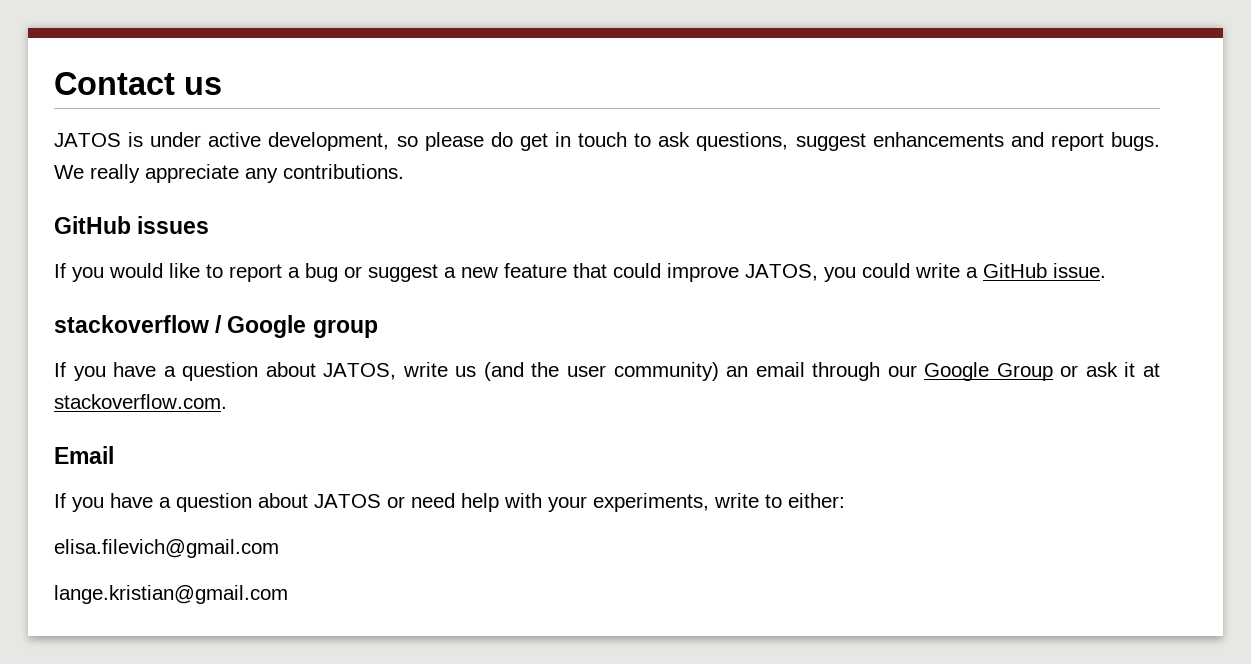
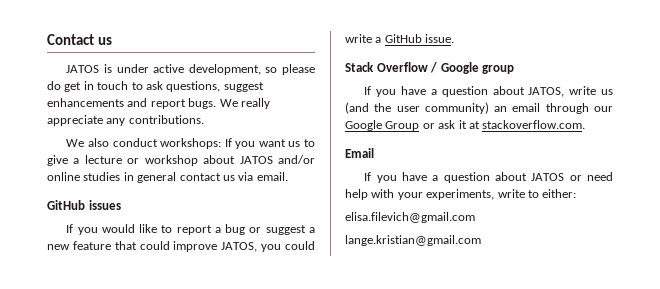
+ We also conduct workshops: If you want us to give a lecture or workshop about JATOS and/or online studies in general contact us via email.
- stackoverflow / Google group
+ Stack Overflow / Google group

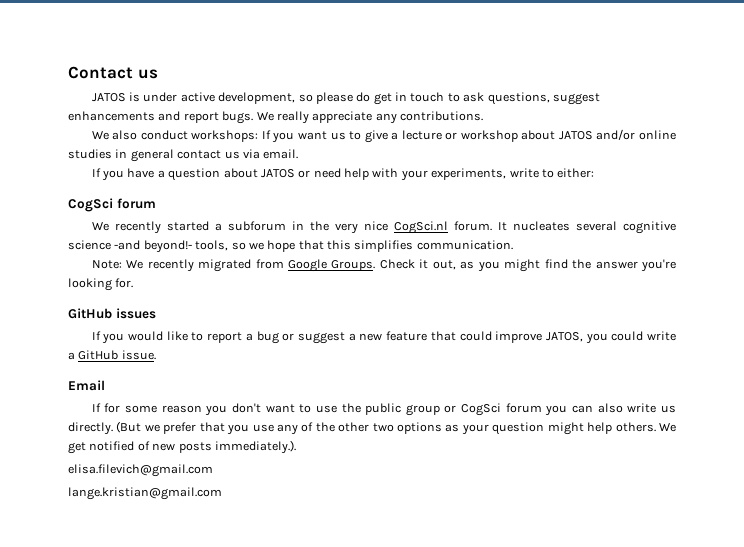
+ If you have a question about JATOS or need help with your experiments, write to either:
+ CogSci forum
+ We recently started a subforum in the very nice CogSci.nl forum. It nucleates several cognitive science -and beyond!- tools, so we hope that this simplifies communication.
+ Note: We recently migrated from Google Groups. Check it out, as you might find the answer you're looking for.
- Stack Overflow / Google group
- If you have a question about JATOS, write us (and the user community) an email through our Google Group or ask it at stackoverflow.com.
  Email
- If you have a question about JATOS or need help with your experiments, write to either:
+ If for some reason you don't want to use the public group or CogSci forum you can also write us directly. (But we prefer that you use any of the other two options as your question might help others. We get notified of new posts immediately.).

